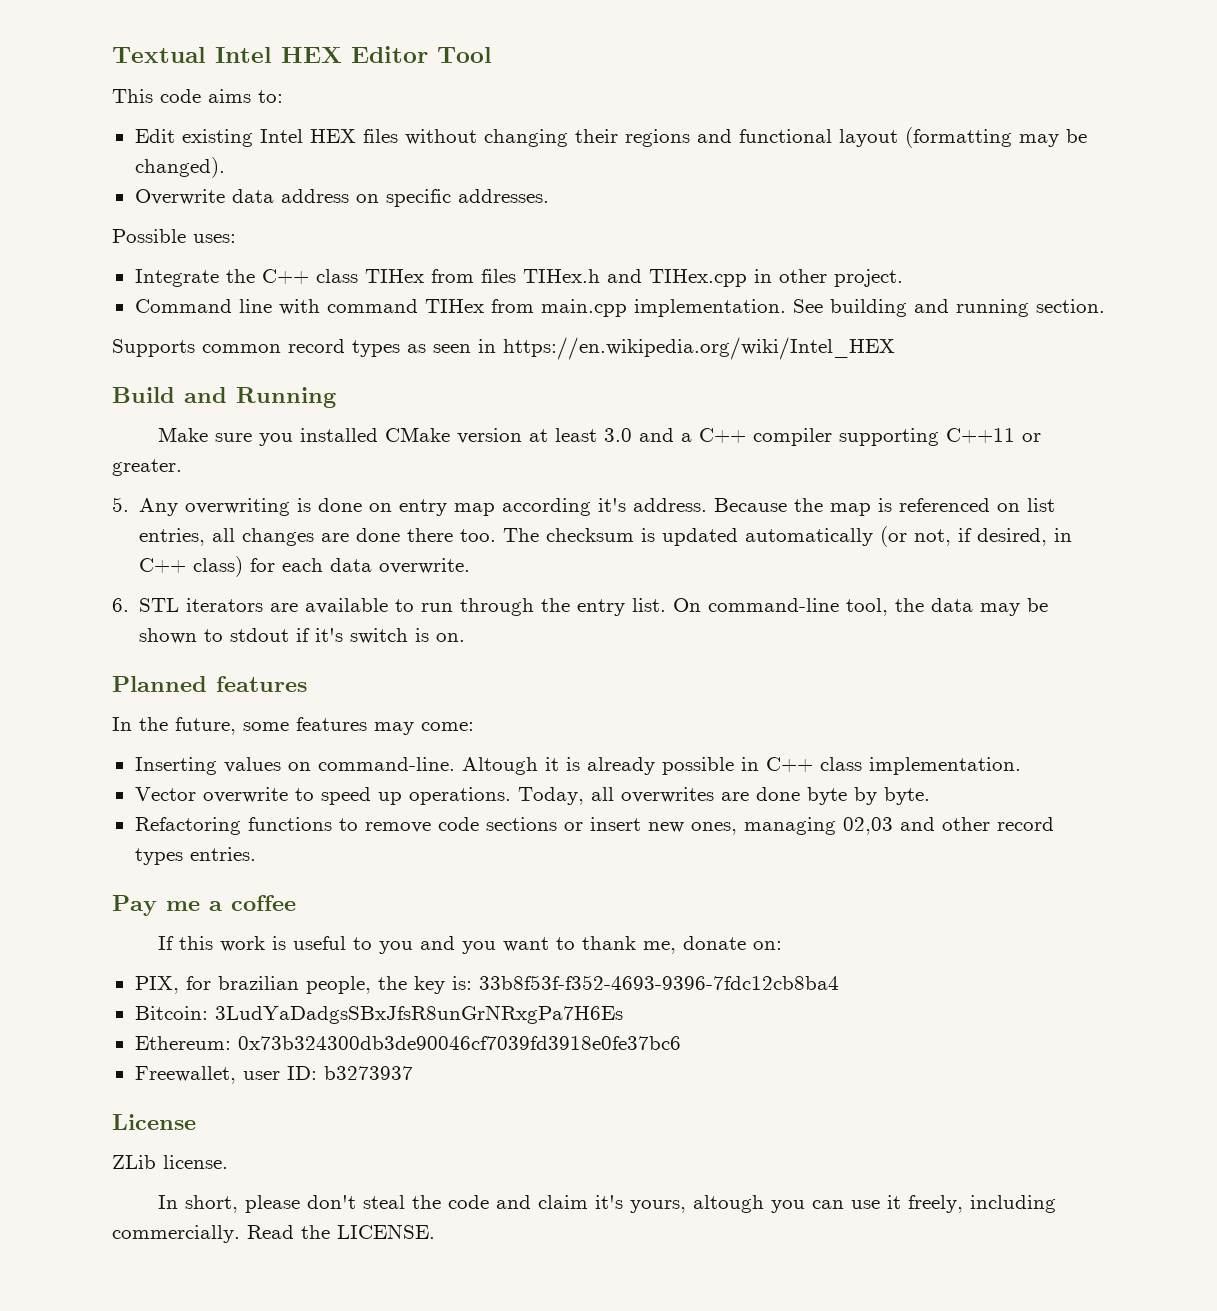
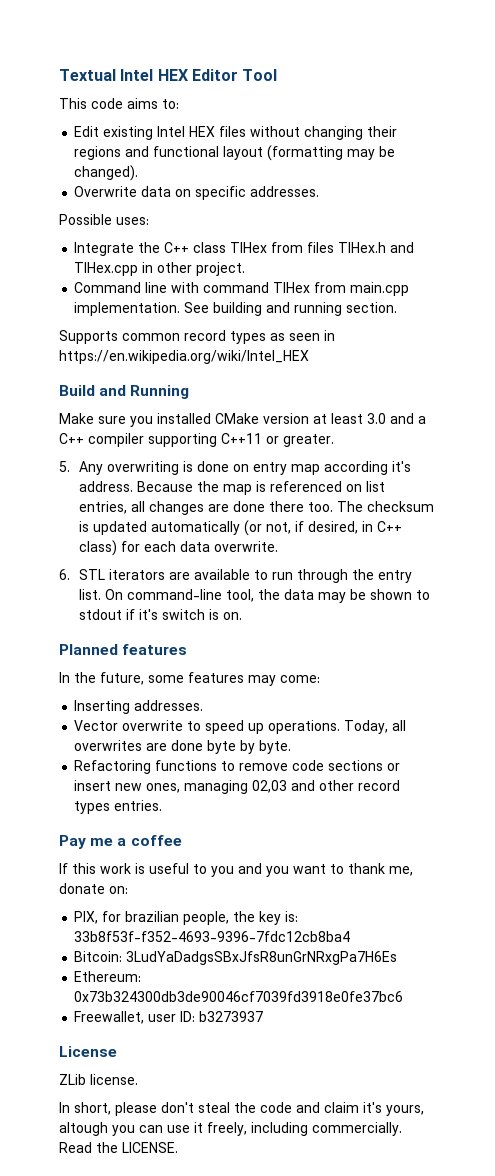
- Overwrite data address on specific addresses.
+ Overwrite data on specific addresses.
- Inserting values on command-line. Altough it is already possible in C++ class implementation.
+ Inserting addresses.

